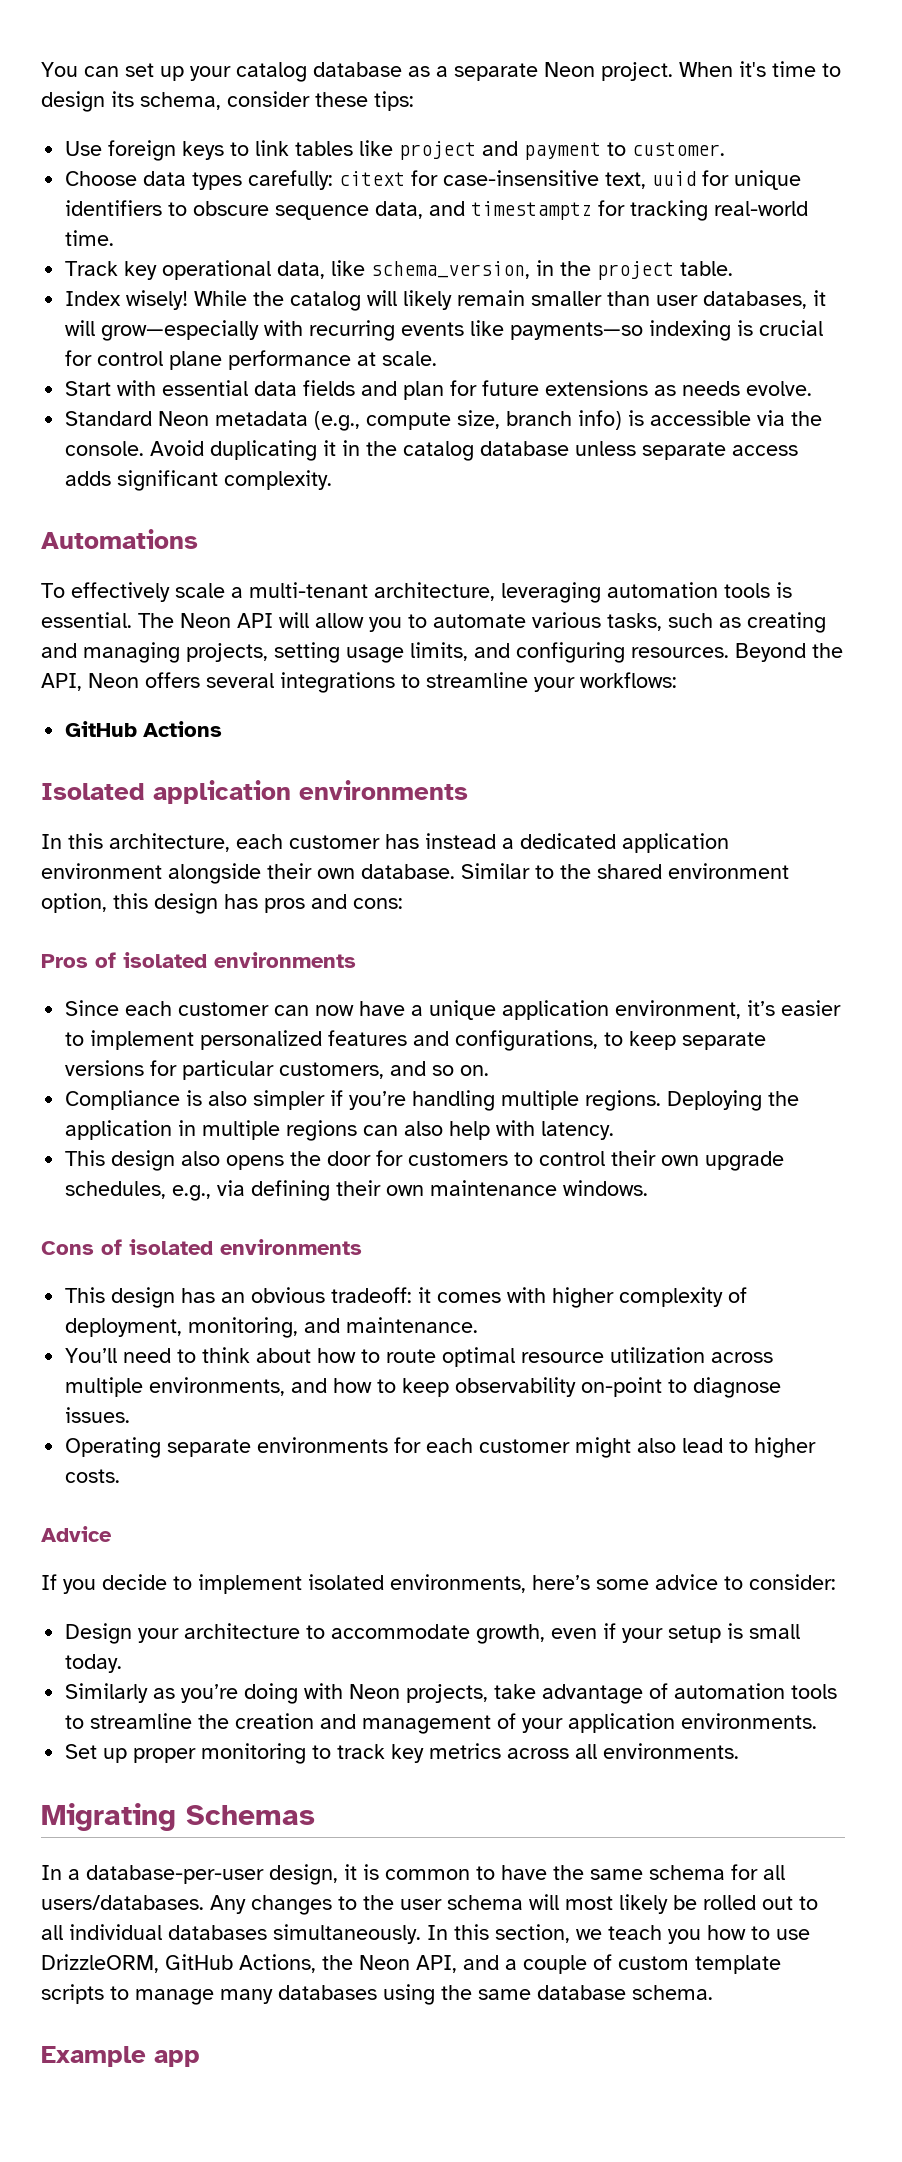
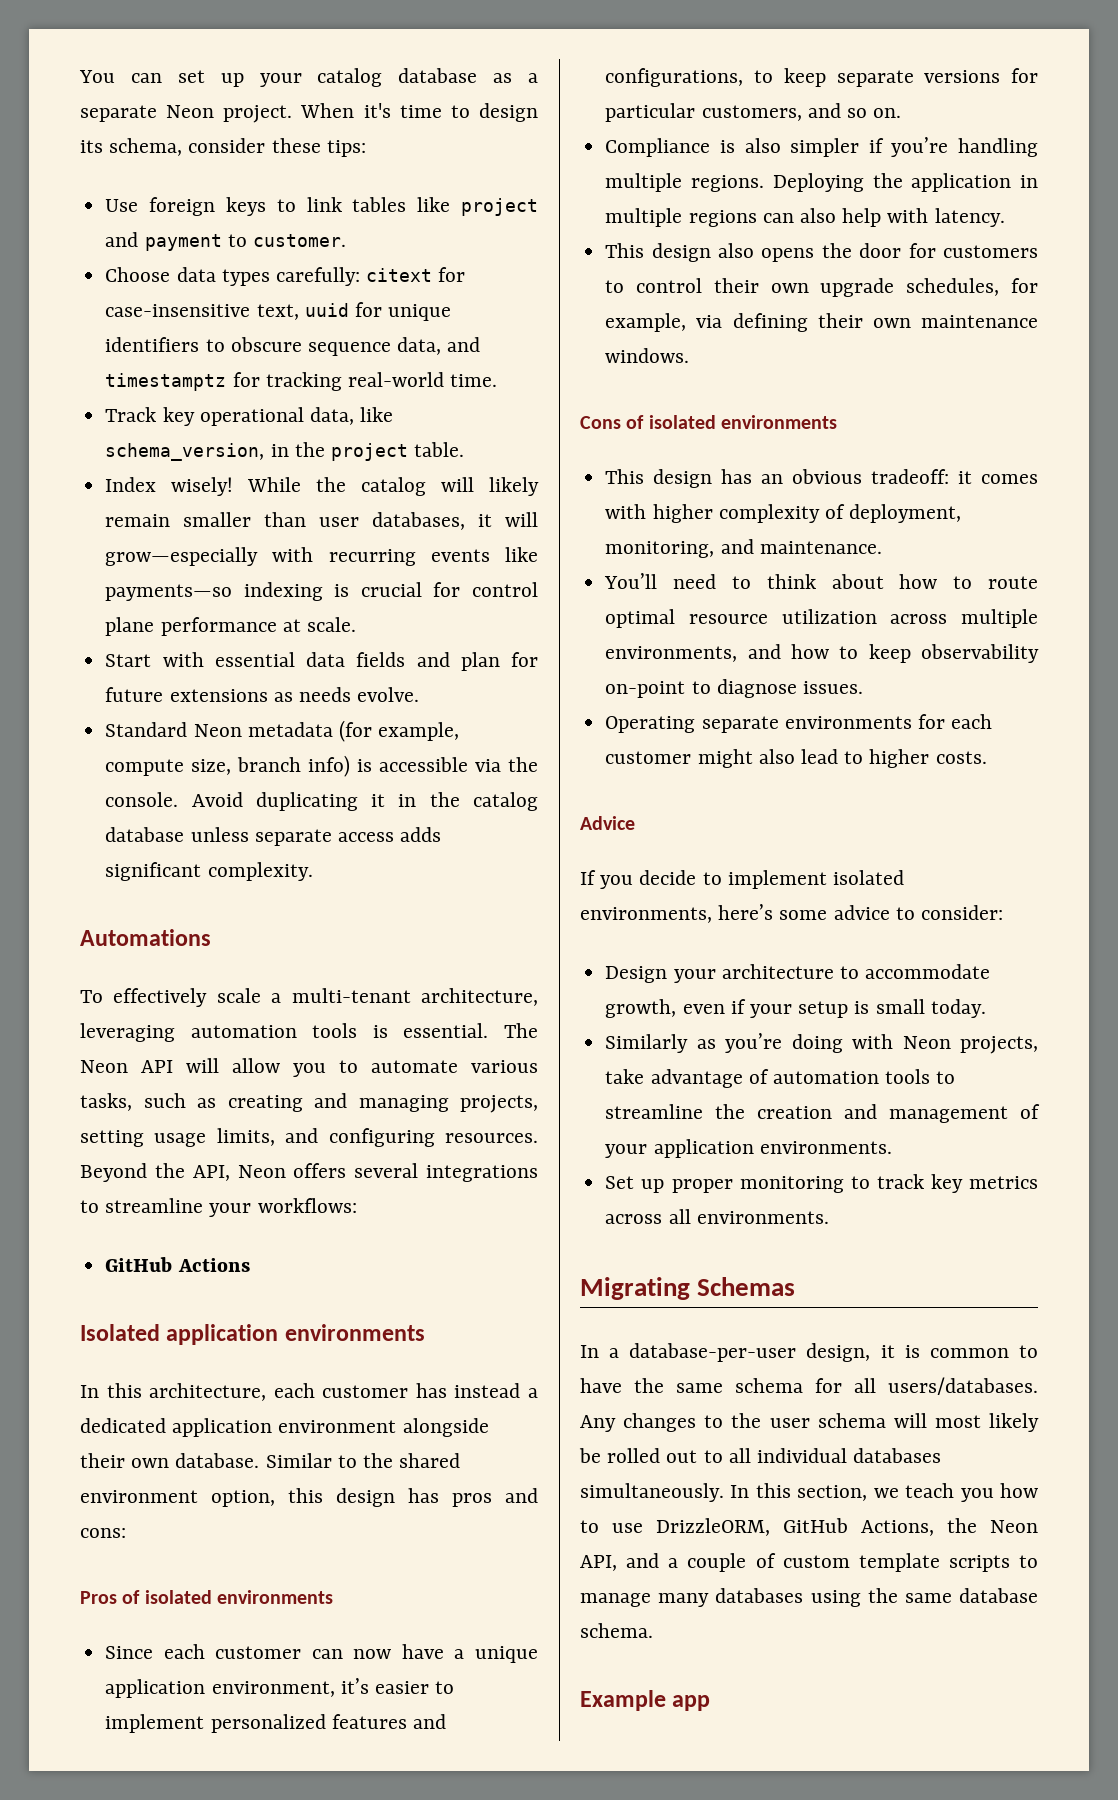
- Standard Neon metadata (e.g., compute size, branch info) is accessible via the console.
+ Standard Neon metadata (for example, compute size, branch info) is accessible via the console.
- This design also opens the door for customers to control their own upgrade schedules, e.g., via defining their own maintenance windows.
+ This design also opens the door for customers to control their own upgrade schedules, for example, via defining their own maintenance windows.

